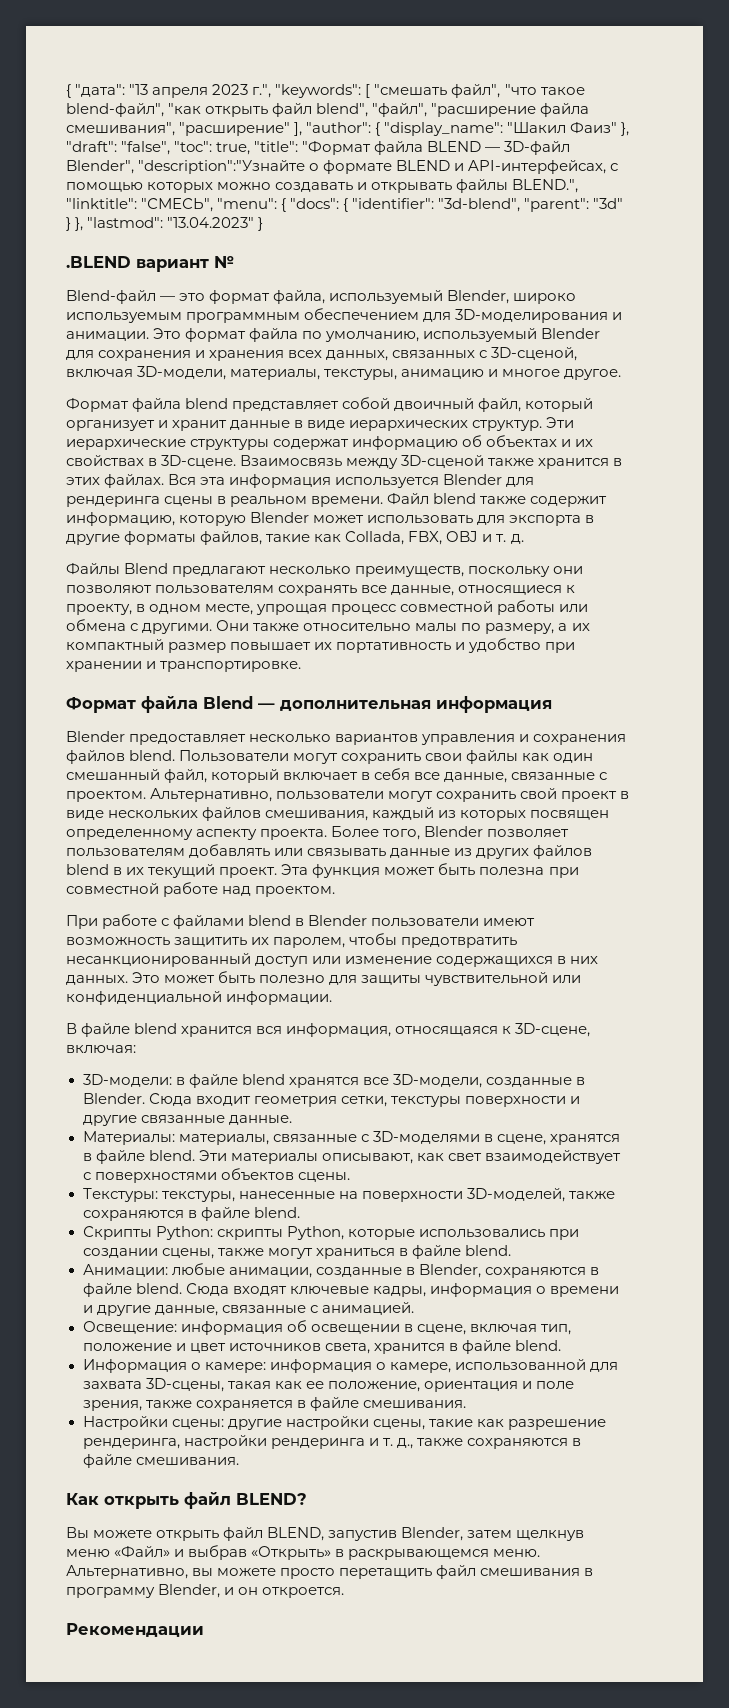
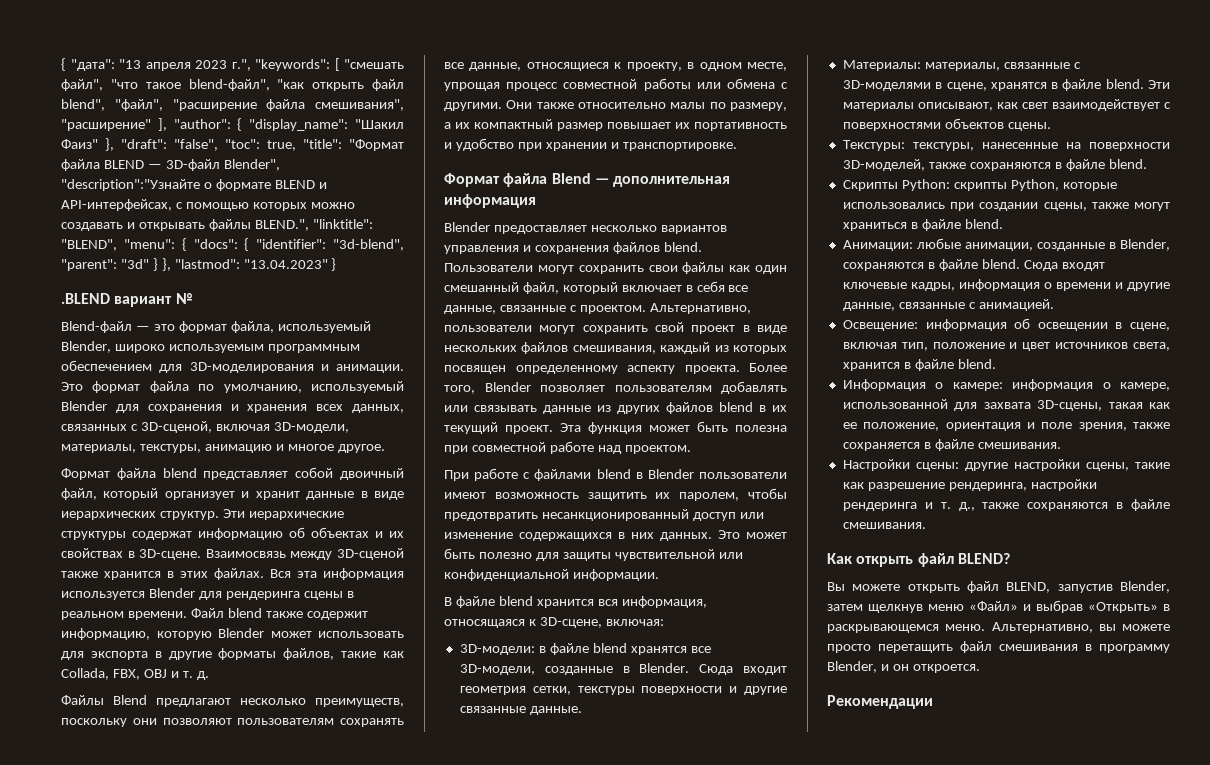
- "СМЕСЬ", "menu":
+ "BLEND", "menu":

